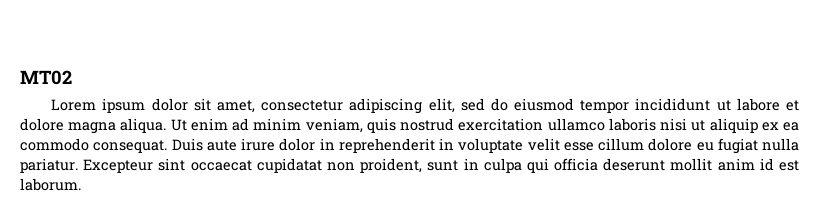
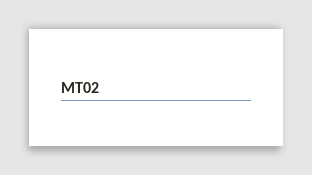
- Lorem ipsum dolor sit amet, consectetur adipiscing elit, sed do eiusmod tempor incididunt ut labore et dolore magna aliqua. Ut enim ad minim veniam, quis nostrud exercitation ullamco laboris nisi ut aliquip ex ea commodo consequat. Duis aute irure dolor in reprehenderit in voluptate velit esse cillum dolore eu fugiat nulla pariatur. Excepteur sint occaecat cupidatat non proident, sunt in culpa qui officia deserunt mollit anim id est laborum.

